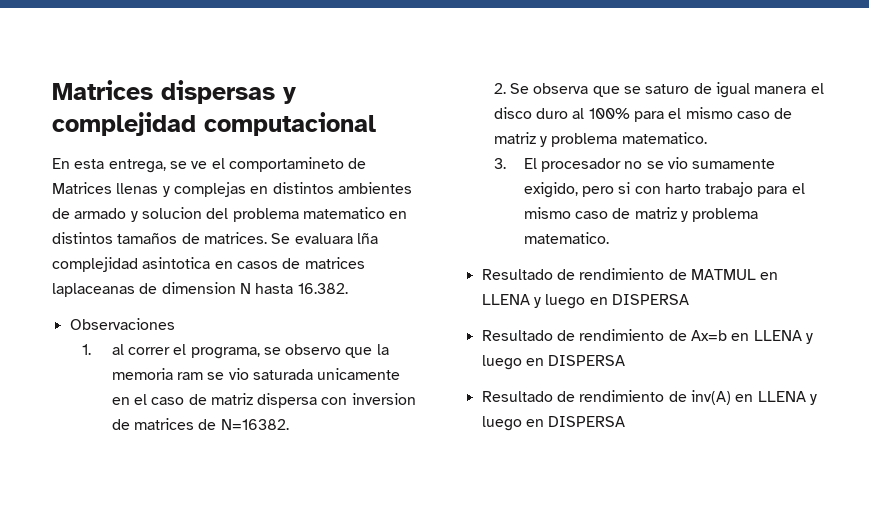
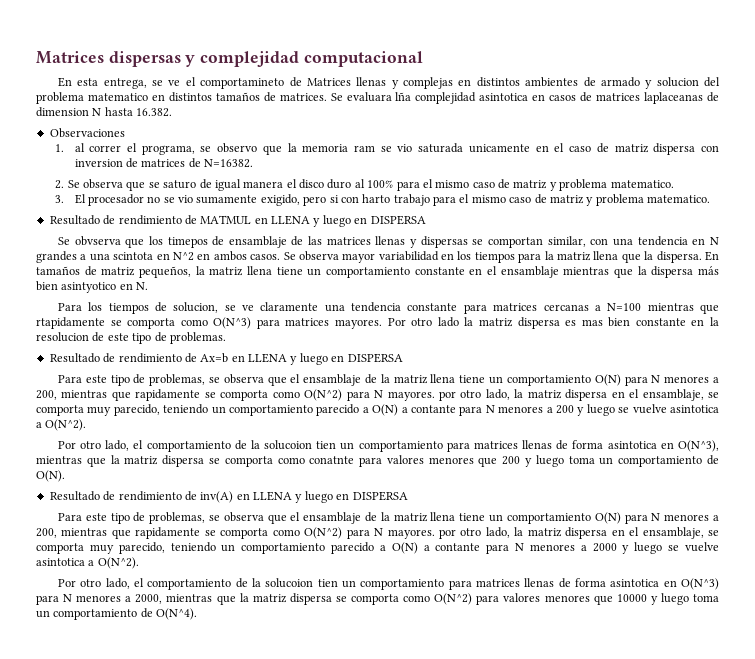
+ Se obvserva que los timepos de ensamblaje de las matrices llenas y dispersas se comportan similar, con una tendencia en N grandes a una scintota en N^2 en ambos casos. Se observa mayor variabilidad en los tiempos para la matriz llena que la dispersa. En tamaños de matriz pequeños, la matriz llena tiene un comportamiento constante en el ensamblaje mientras que la dispersa más bien asintyotico en N.
+ Para los tiempos de solucion, se ve claramente una tendencia constante para matrices cercanas a N=100 mientras que rtapidamente se comporta como O(N^3) para matrices mayores. Por otro lado la matriz dispersa es mas bien constante en la resolucion de este tipo de problemas.
+ Para este tipo de problemas, se observa que el ensamblaje de la matriz llena tiene un comportamiento O(N) para N menores a 200, mientras que rapidamente se comporta como O(N^2) para N mayores. por otro lado, la matriz dispersa en el ensamblaje, se comporta muy parecido, teniendo un comportamiento parecido a O(N) a contante para N menores a 200 y luego se vuelve asintotica a O(N^2).
+ Por otro lado, el comportamiento de la solucoion tien un comportamiento para matrices llenas de forma asintotica en O(N^3), mientras que la matriz dispersa se comporta como conatnte para valores menores que 200 y luego toma un comportamiento de O(N).
+ Para este tipo de problemas, se observa que el ensamblaje de la matriz llena tiene un comportamiento O(N) para N menores a 200, mientras que rapidamente se comporta como O(N^2) para N mayores. por otro lado, la matriz dispersa en el ensamblaje, se comporta muy parecido, teniendo un comportamiento parecido a O(N) a contante para N menores a 2000 y luego se vuelve asintotica a O(N^2).
+ Por otro lado, el comportamiento de la solucoion tien un comportamiento para matrices llenas de forma asintotica en O(N^3) para N menores a 2000, mientras que la matriz dispersa se comporta como O(N^2) para valores menores que 10000 y luego toma un comportamiento de O(N^4).

